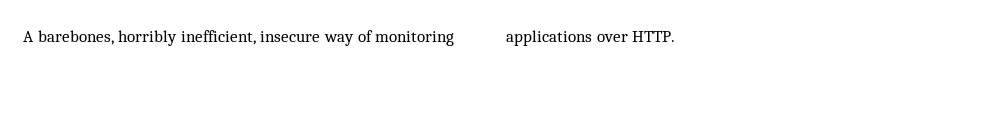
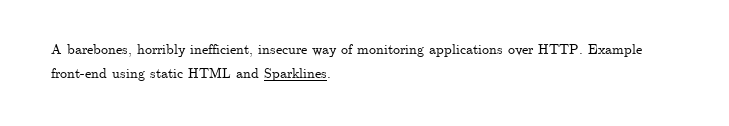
+ Example front-end using static HTML and Sparklines.

